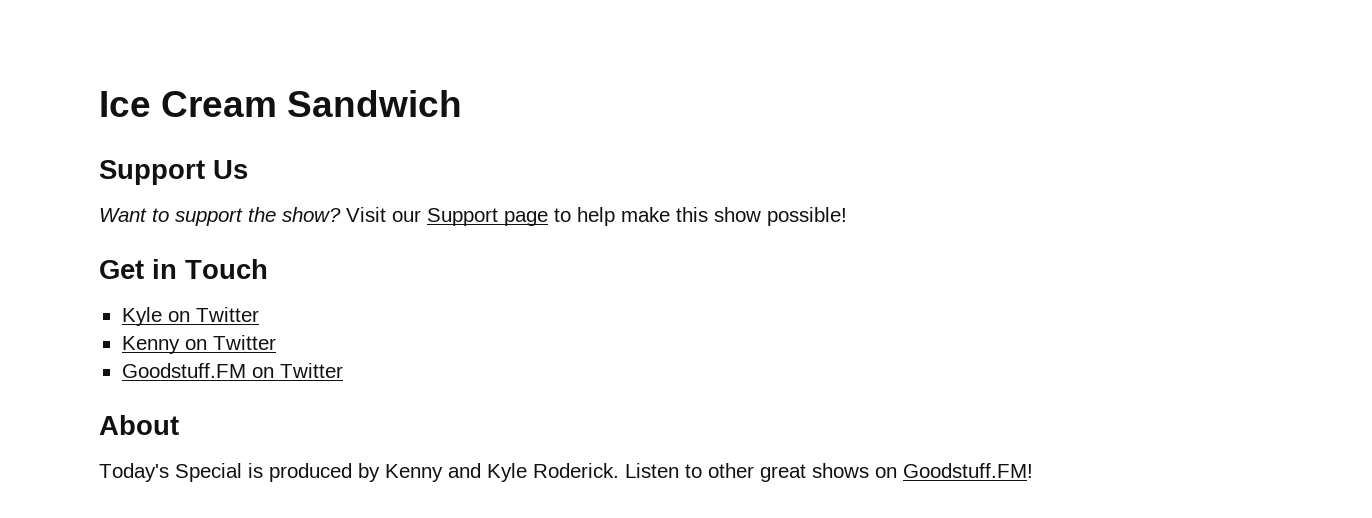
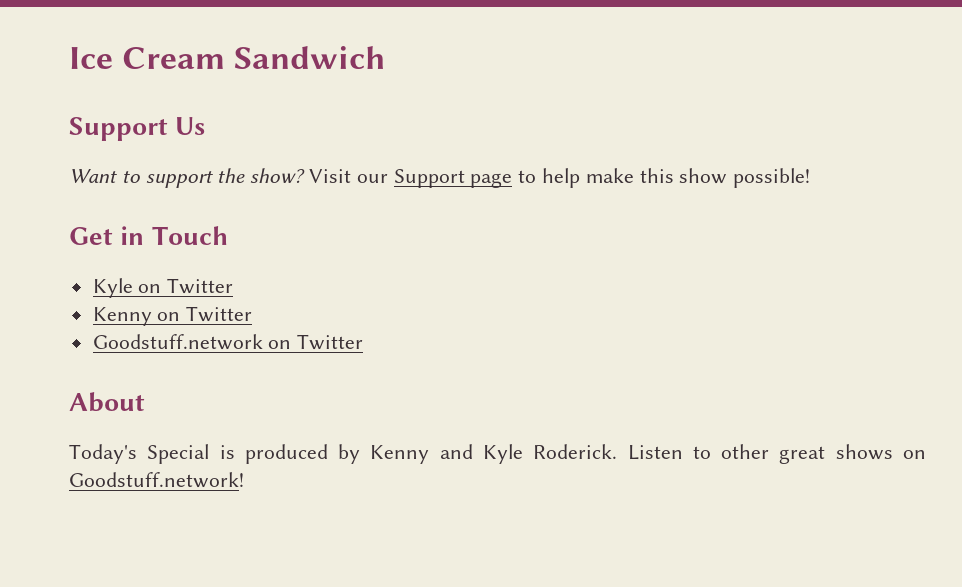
- Goodstuff.FM on Twitter
+ Goodstuff.network on Twitter
- Listen to other great shows on Goodstuff.FM!
+ Listen to other great shows on Goodstuff.network!

